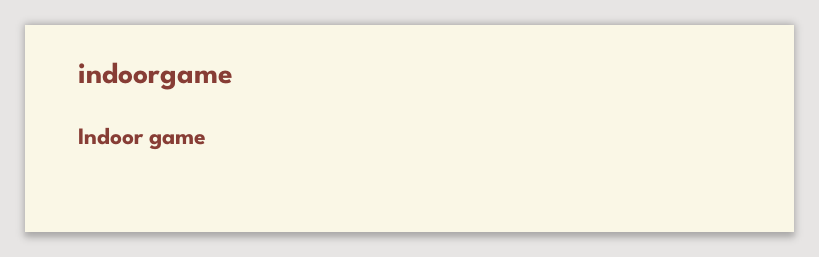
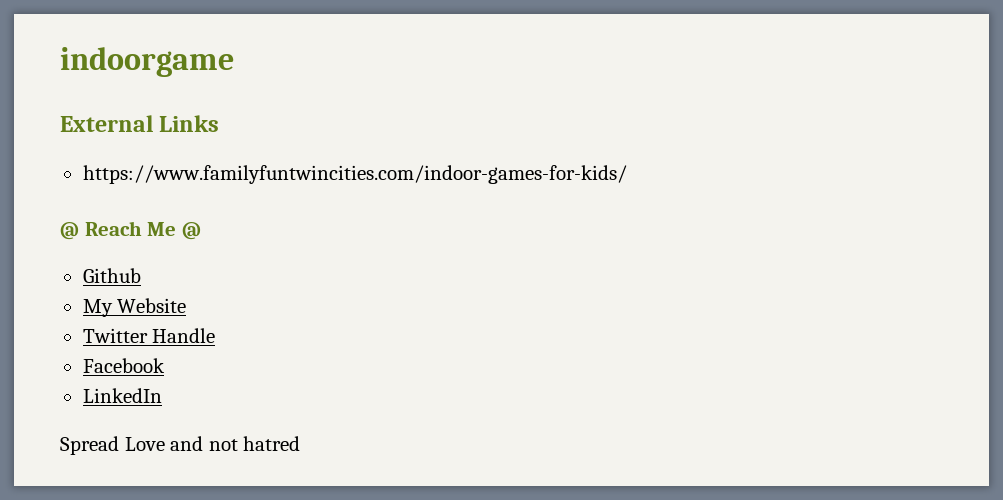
- Indoor game
+ External Links
+ https://www.familyfuntwincities.com/indoor-games-for-kids/
+ @ Reach Me @
+ Github
+ My Website
+ Twitter Handle
+ Facebook
+ LinkedIn
+ Spread Love and not hatred

